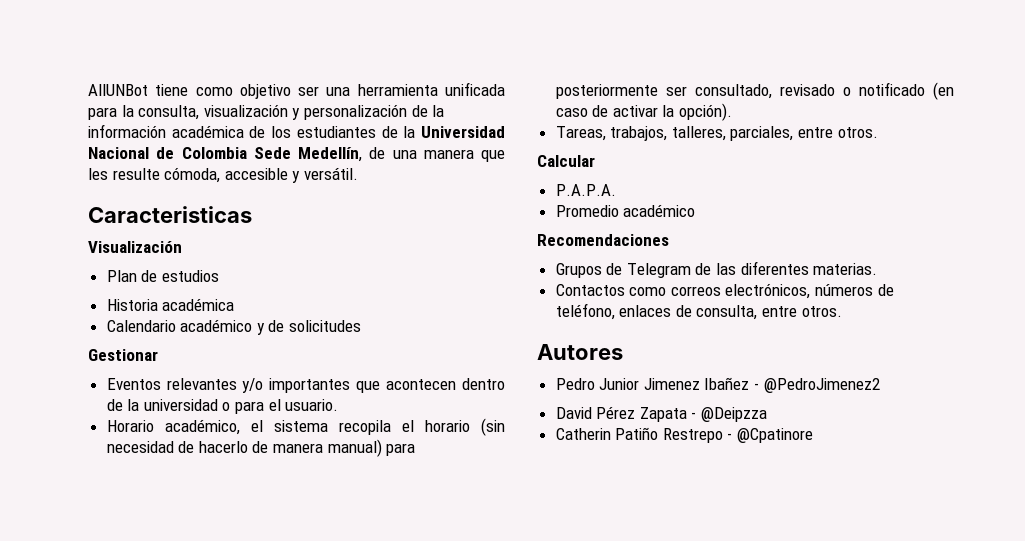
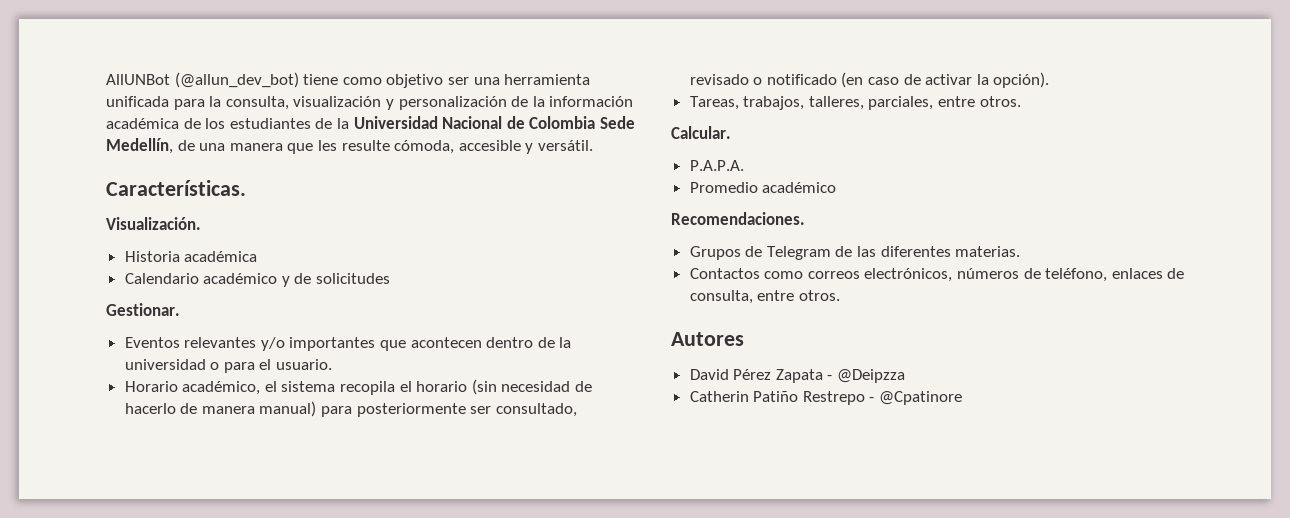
- AllUNBot tiene como objetivo ser una herramienta unificada para la consulta, visualización y personalización de la información académica de los estudiantes de la Universidad Nacional de Colombia Sede Medellín, de una manera que les resulte cómoda, accesible y versátil.
+ AllUNBot (@allun_dev_bot) tiene como objetivo ser una herramienta unificada para la consulta, visualización y personalización de la información académica de los estudiantes de la Universidad Nacional de Colombia Sede Medellín, de una manera que les resulte cómoda, accesible y versátil.
- Caracteristicas
- Visualización
- Plan de estudios
+ Características.
+ Visualización.
- Gestionar
+ Gestionar.
- Calcular
+ Calcular.
- Recomendaciones
+ Recomendaciones.
- Pedro Junior Jimenez Ibañez - @PedroJimenez2

